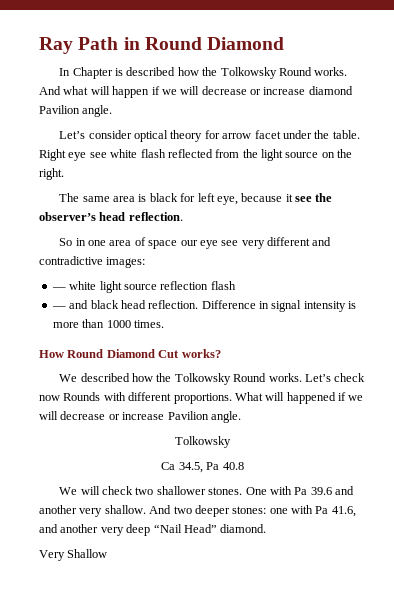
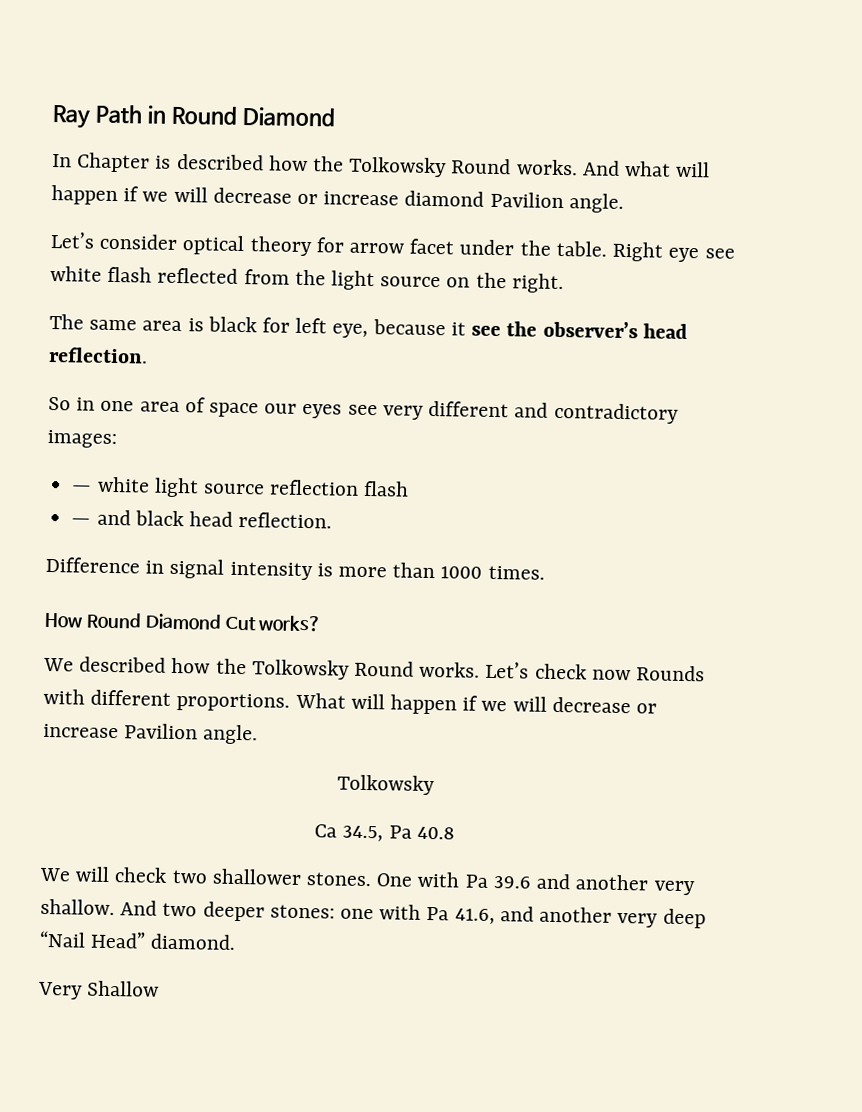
- So in one area of space our eye see very different and contradictive images:
+ So in one area of space our eyes see very different and contradictory images:
- — and black head reflection. Difference in signal intensity is more than 1000 times.
+ — and black head reflection.
+ Difference in signal intensity is more than 1000 times.
- What will happened if we will decrease or increase Pavilion angle.
+ What will happen if we will decrease or increase Pavilion angle.

